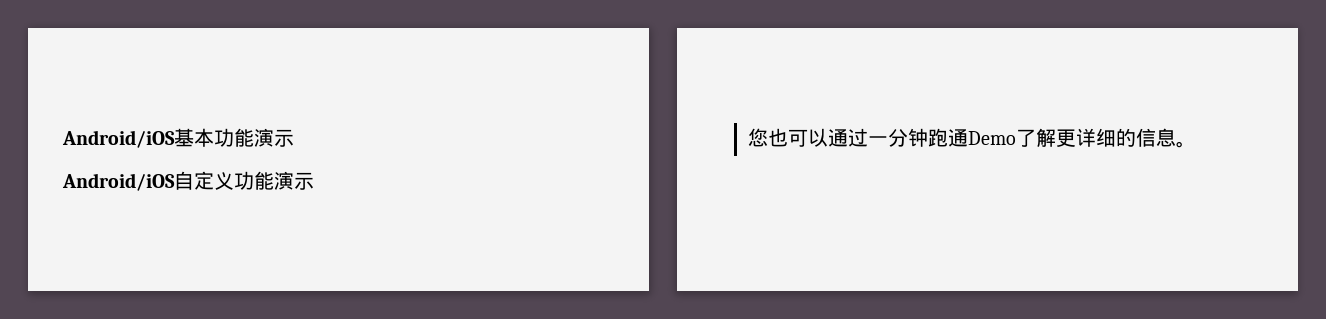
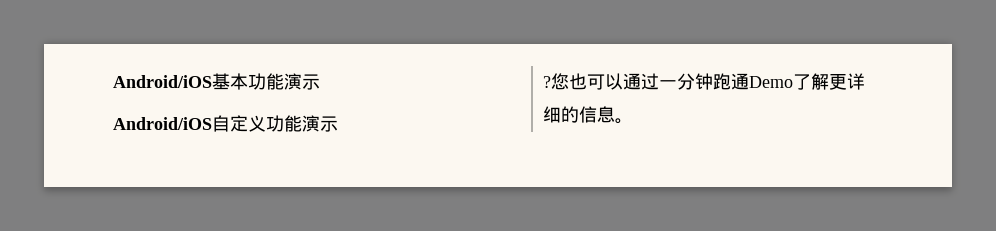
+ ?

